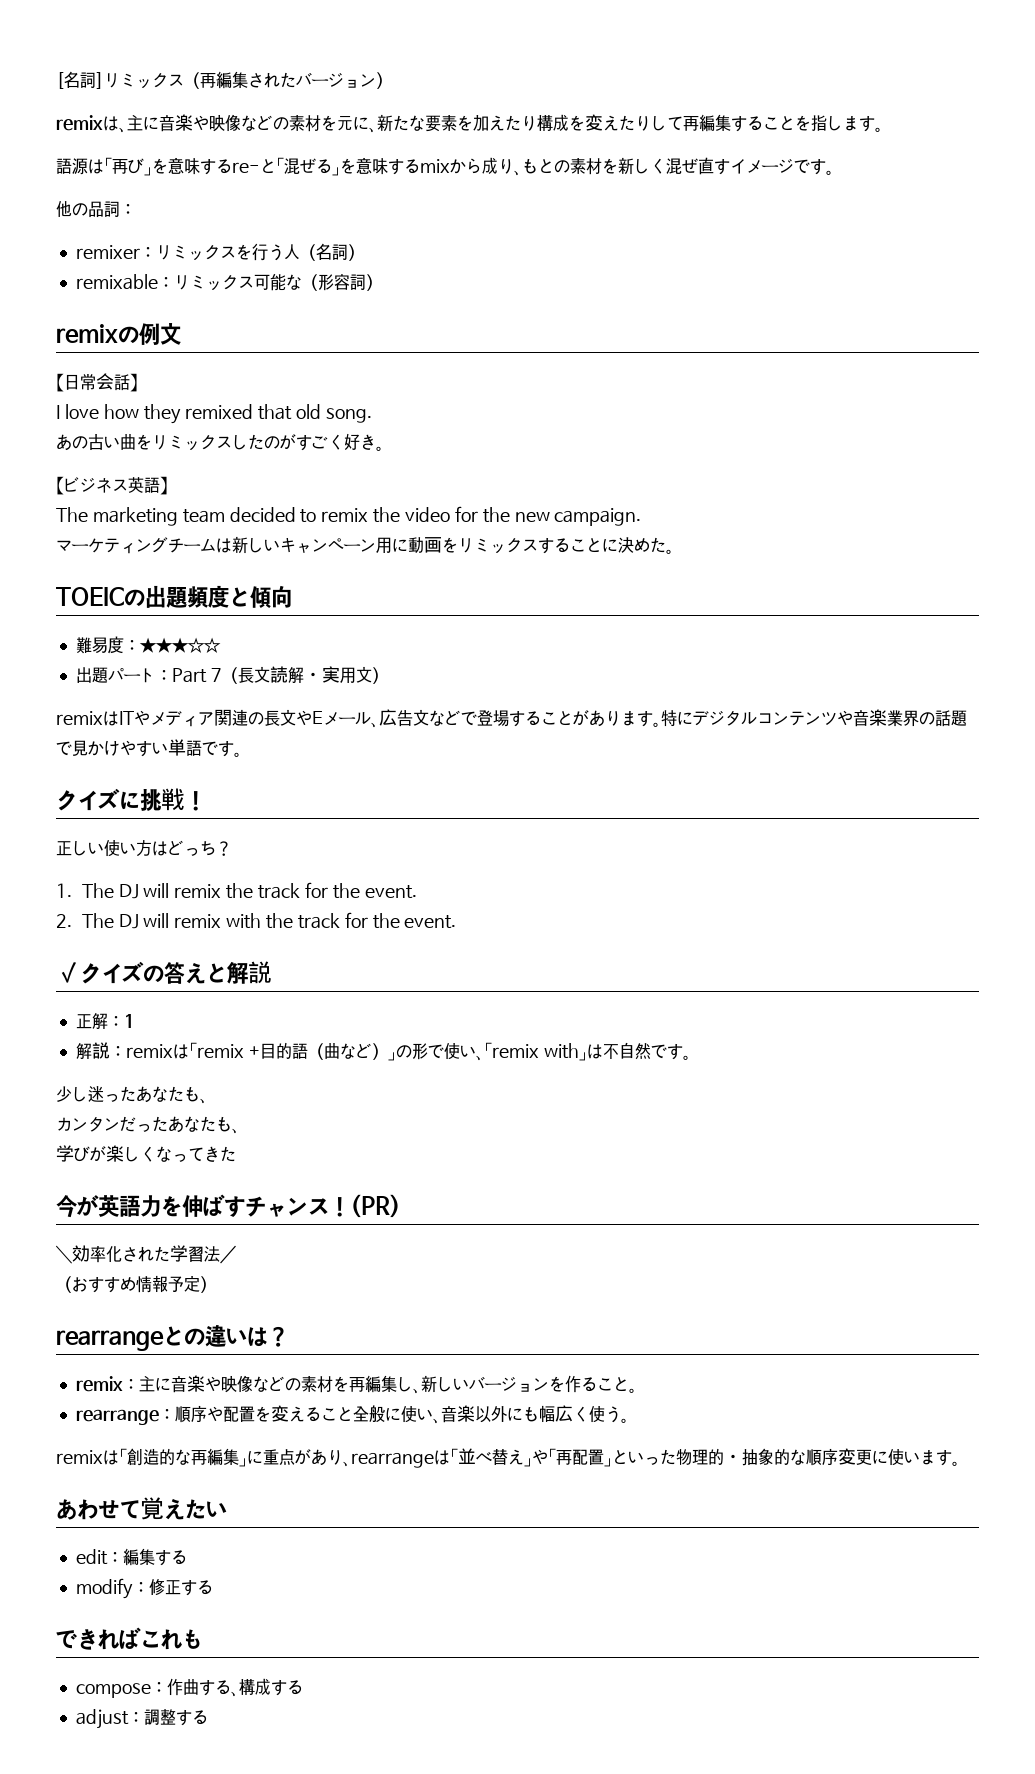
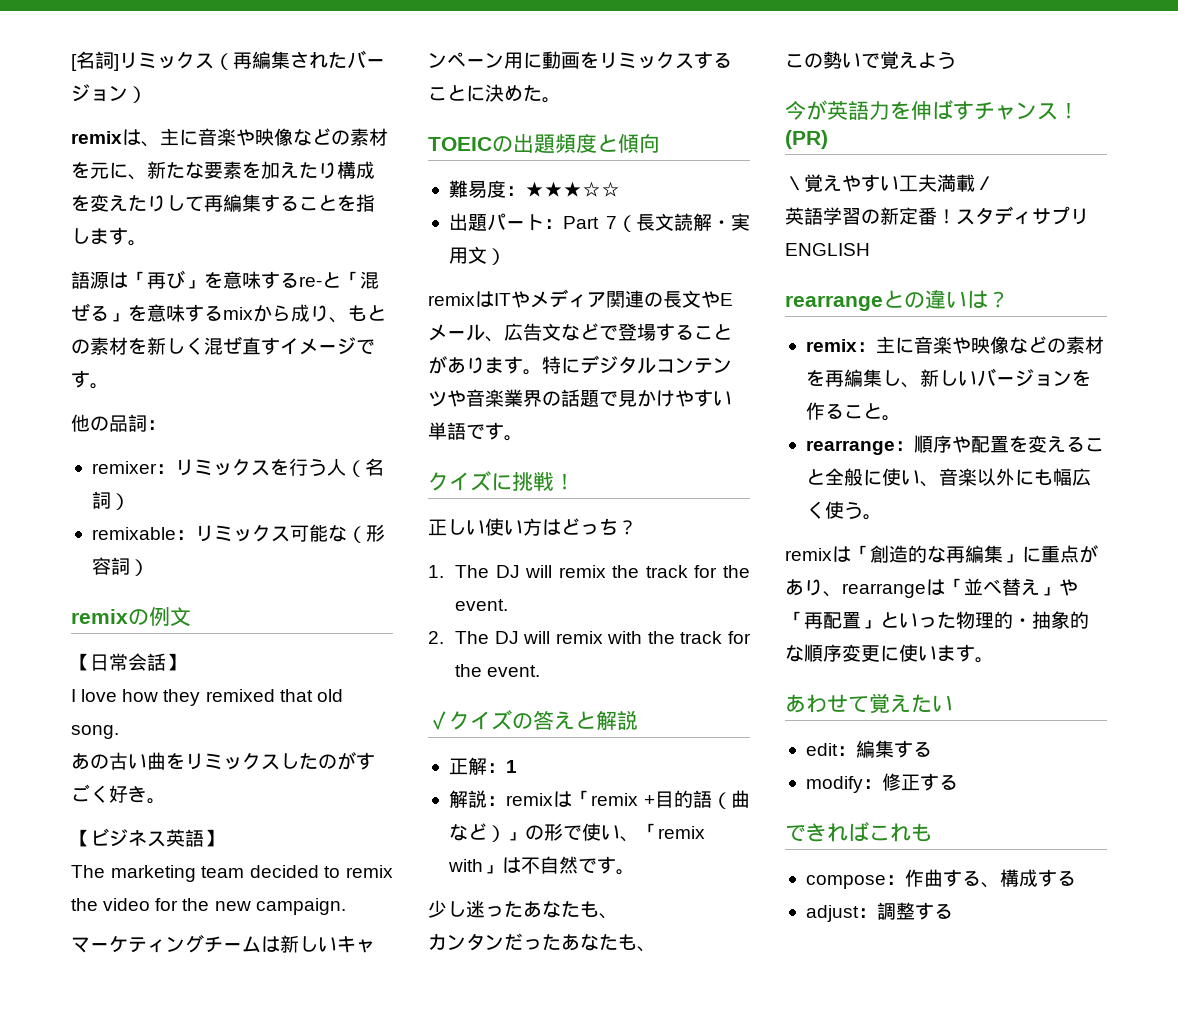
- 学びが楽しくなってきた
+ この勢いで覚えよう
- ＼効率化された学習法／
- （おすすめ情報予定）
+ ＼覚えやすい工夫満載／
+ 英語学習の新定番！スタディサプリENGLISH

